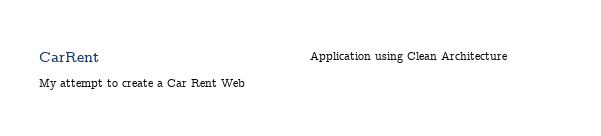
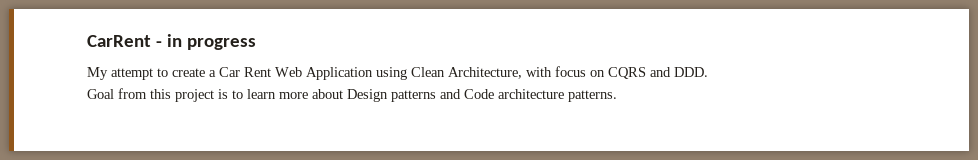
- CarRent
+ CarRent - in progress
- My attempt to create a Car Rent Web Application using Clean Architecture
+ My attempt to create a Car Rent Web Application using Clean Architecture, with focus on CQRS and DDD.
+ Goal from this project is to learn more about Design patterns and Code architecture patterns.

